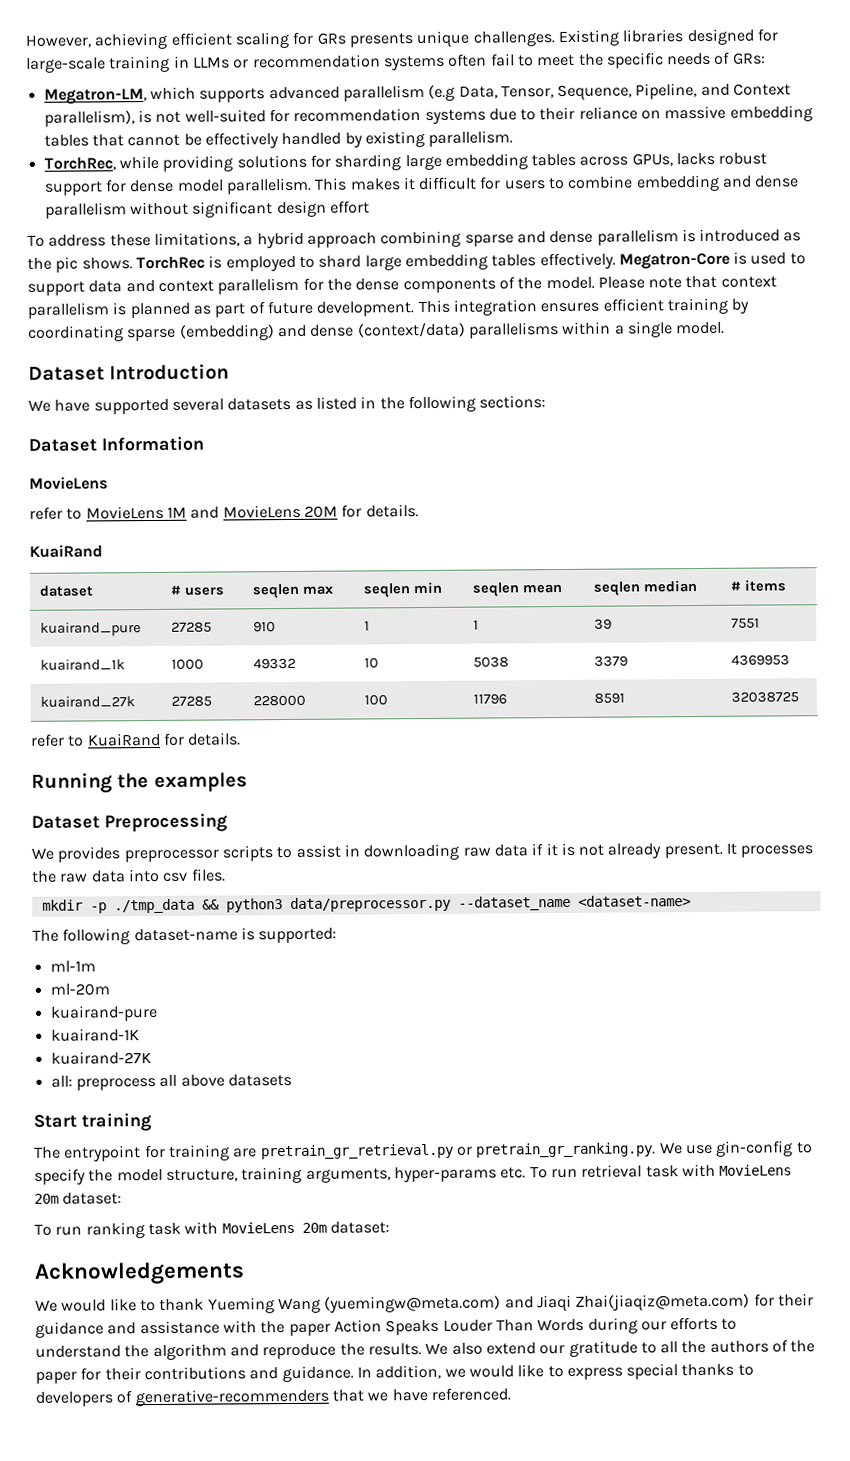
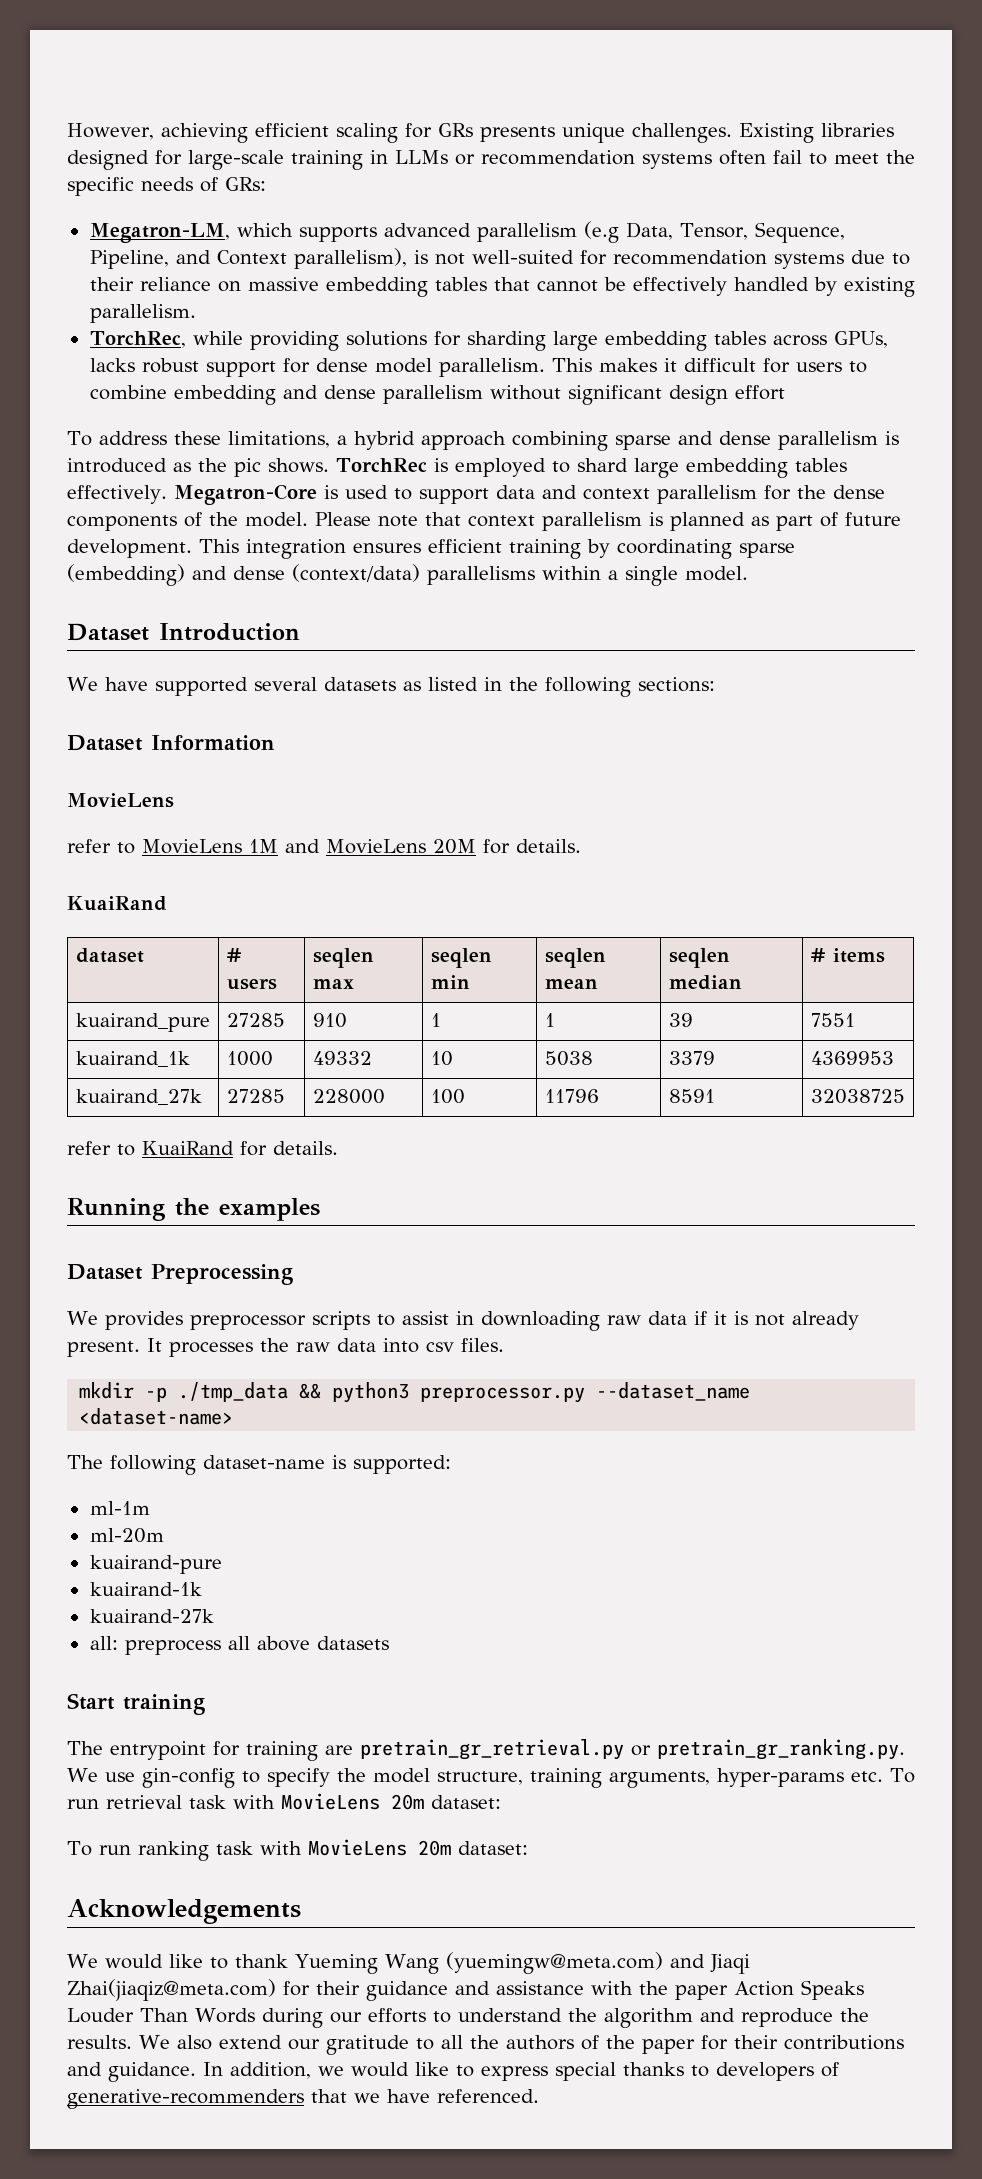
- mkdir -p ./tmp_data && python3 data/preprocessor.py --dataset_name <dataset-name>
+ mkdir -p ./tmp_data && python3 preprocessor.py --dataset_name <dataset-name>
- kuairand-1K
- kuairand-27K
+ kuairand-1k
+ kuairand-27k

